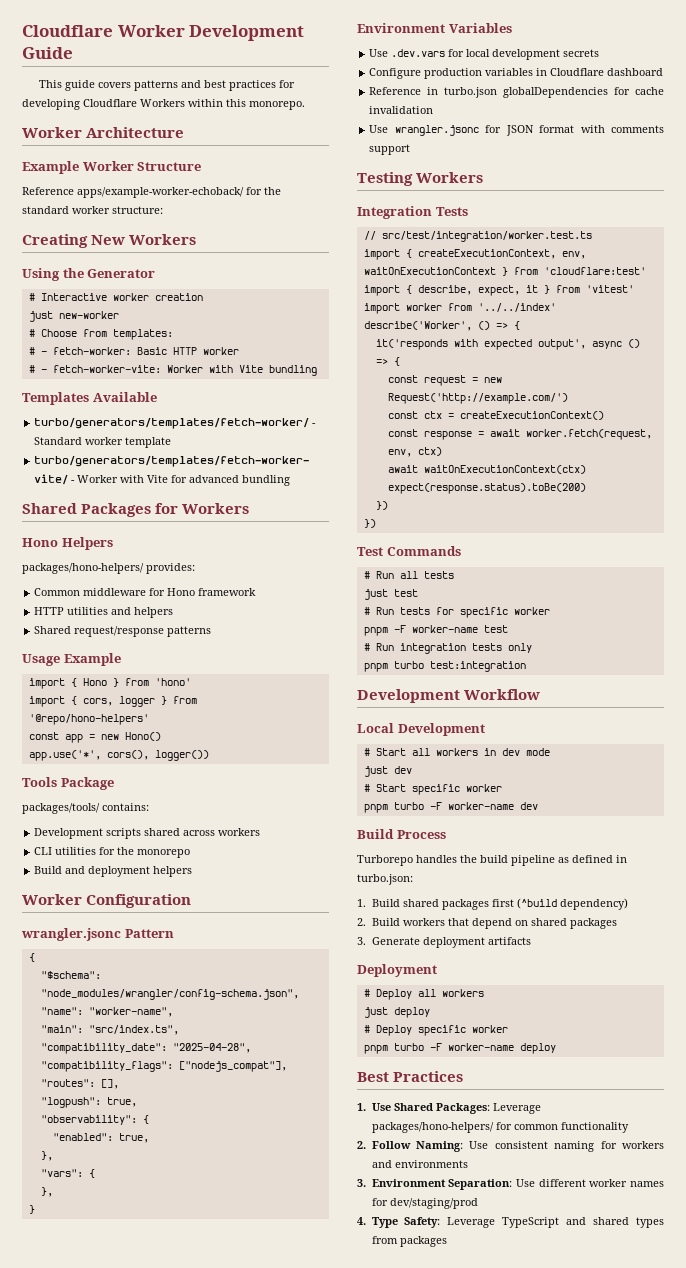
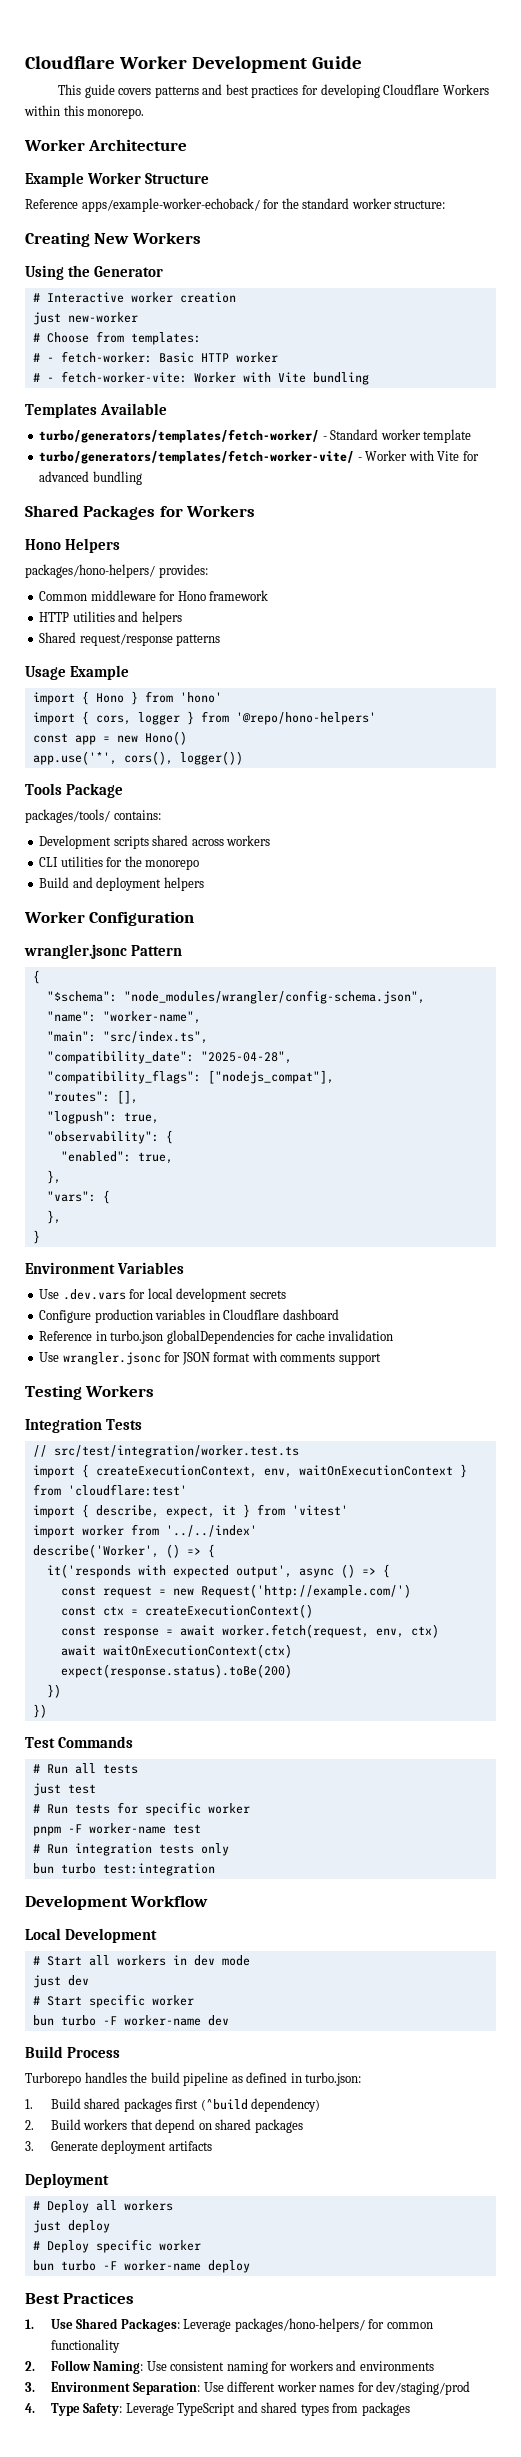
- pnpm turbo test:integration
+ bun turbo test:integration
- pnpm turbo -F worker-name dev
+ bun turbo -F worker-name dev
- pnpm turbo -F worker-name deploy
+ bun turbo -F worker-name deploy

